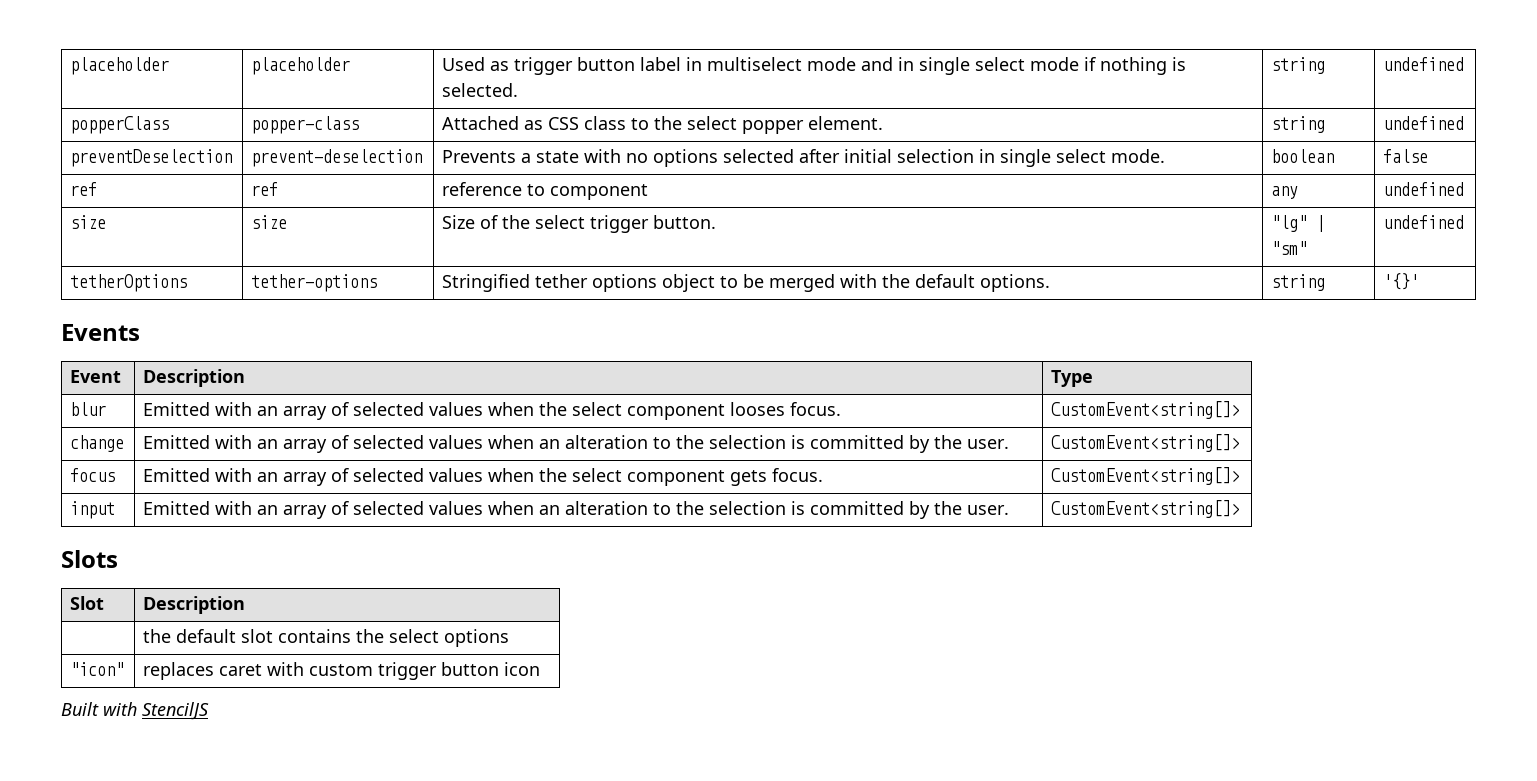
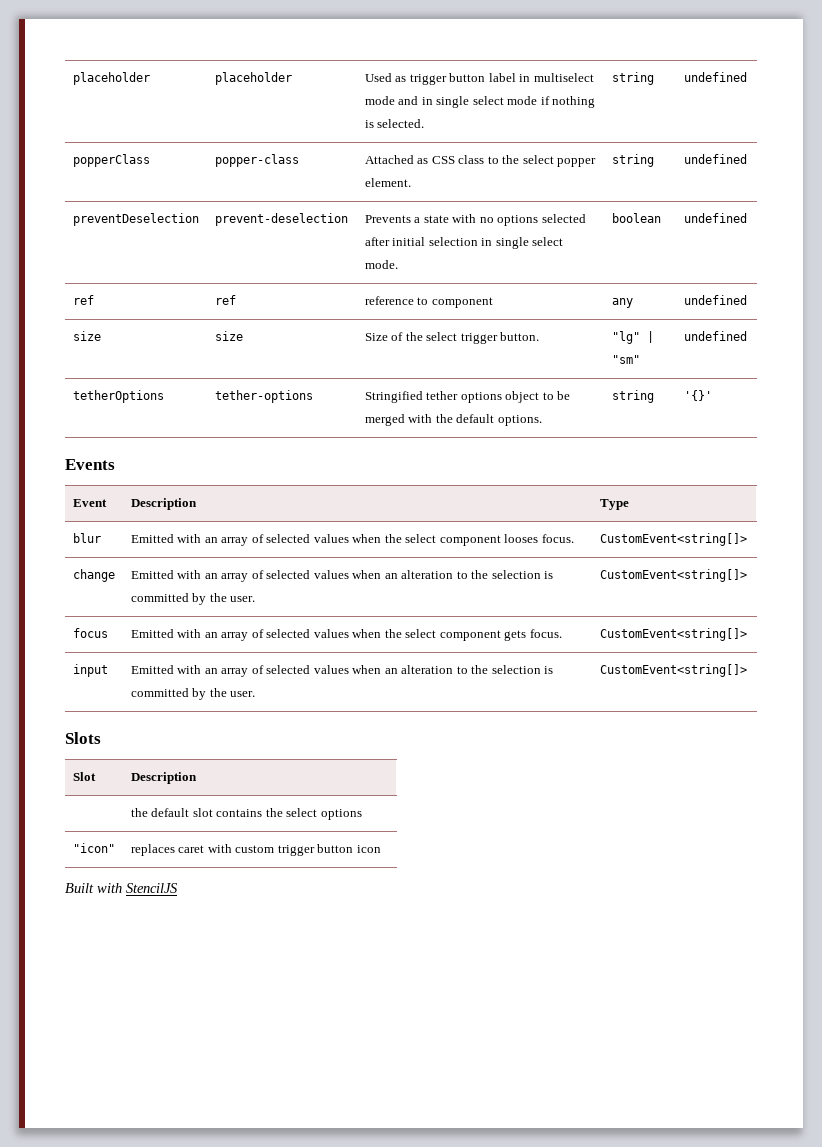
- preventDeselection | prevent-deselection | Prevents a state with no options selected after initial selection in single select mode. | boolean | false
+ preventDeselection | prevent-deselection | Prevents a state with no options selected after initial selection in single select mode. | boolean | undefined

